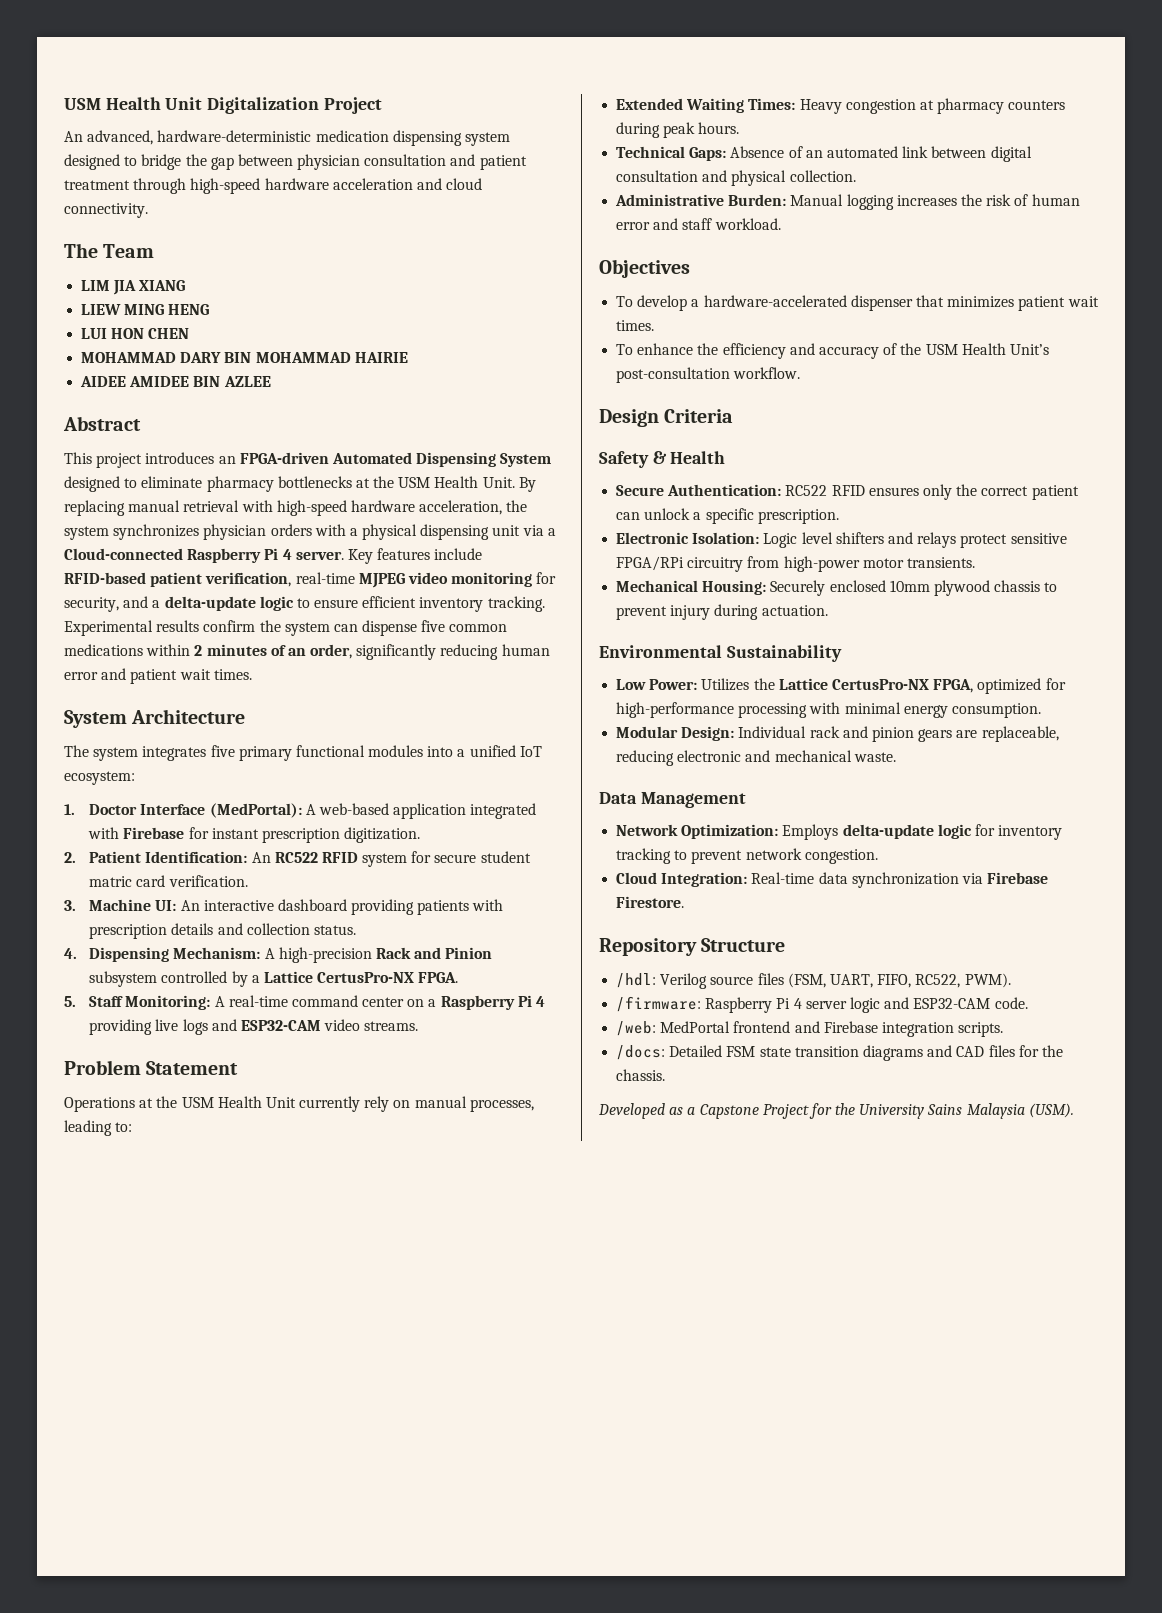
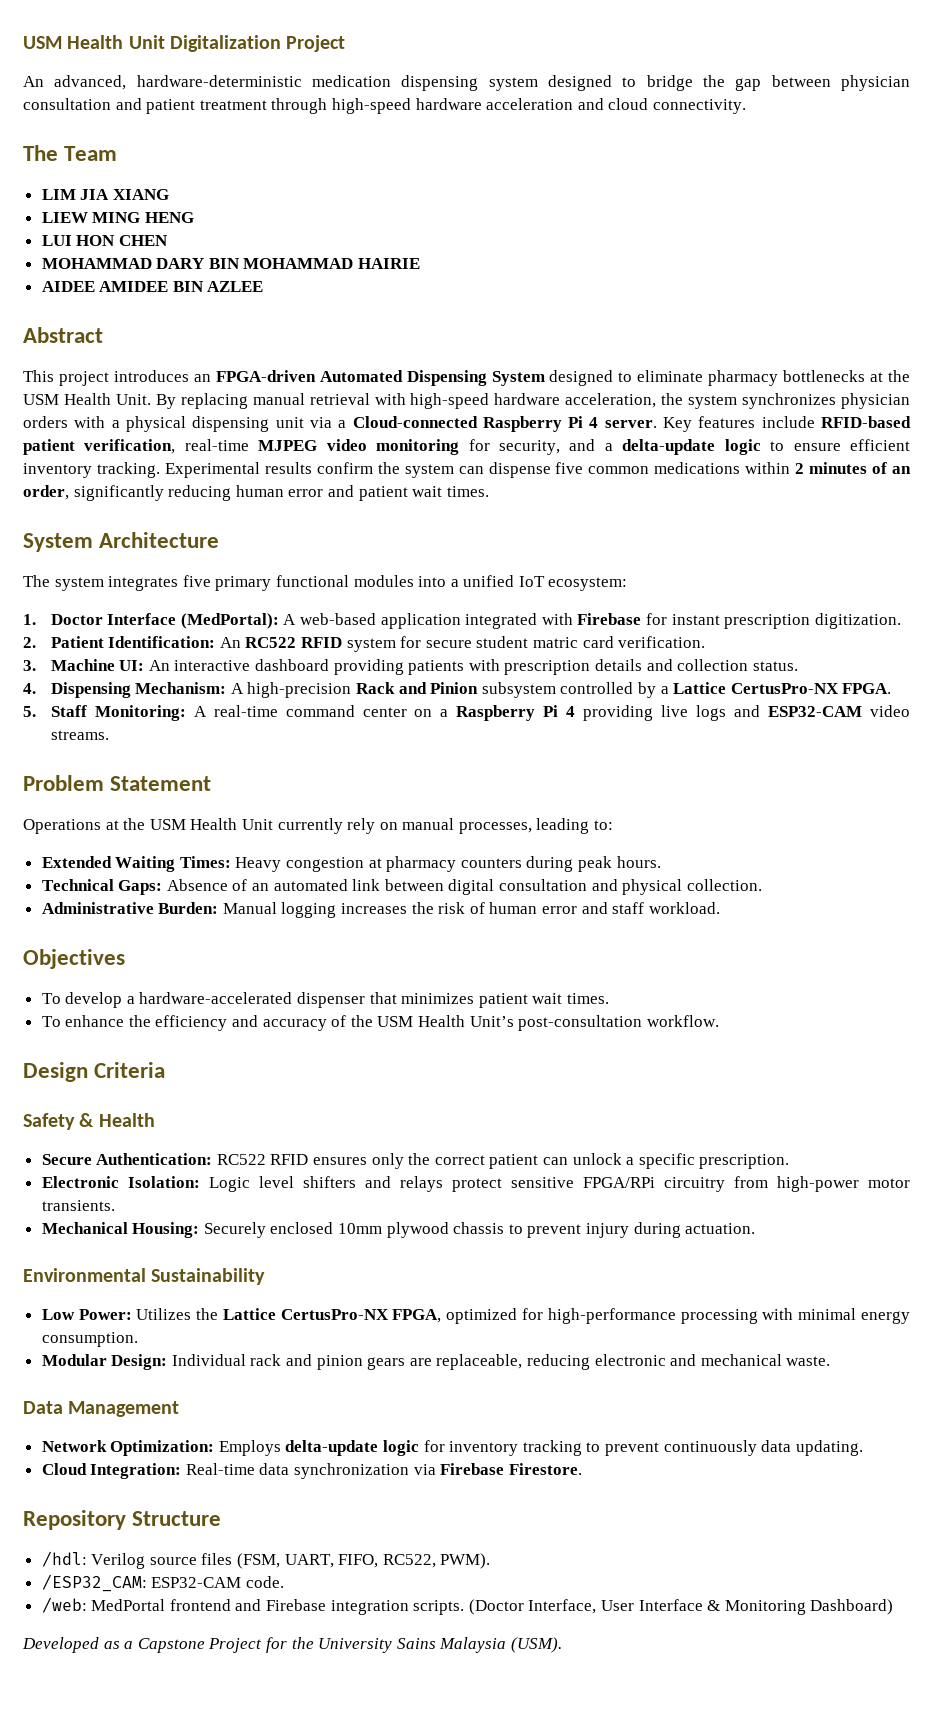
- Network Optimization: Employs delta-update logic for inventory tracking to prevent network congestion.
+ Network Optimization: Employs delta-update logic for inventory tracking to prevent continuously data updating.
- /firmware: Raspberry Pi 4 server logic and ESP32-CAM code.
+ /ESP32_CAM: ESP32-CAM code.
- /web: MedPortal frontend and Firebase integration scripts.
- /docs: Detailed FSM state transition diagrams and CAD files for the chassis.
+ /web: MedPortal frontend and Firebase integration scripts. (Doctor Interface, User Interface & Monitoring Dashboard)

